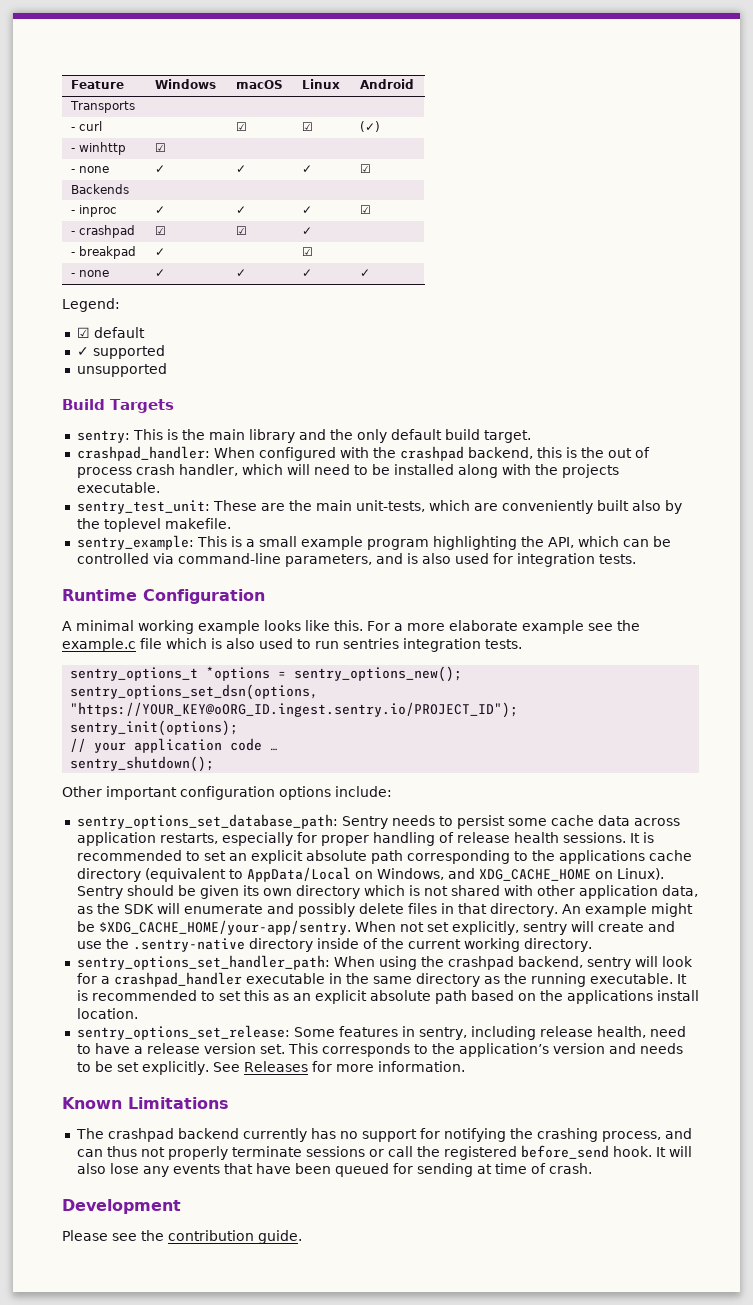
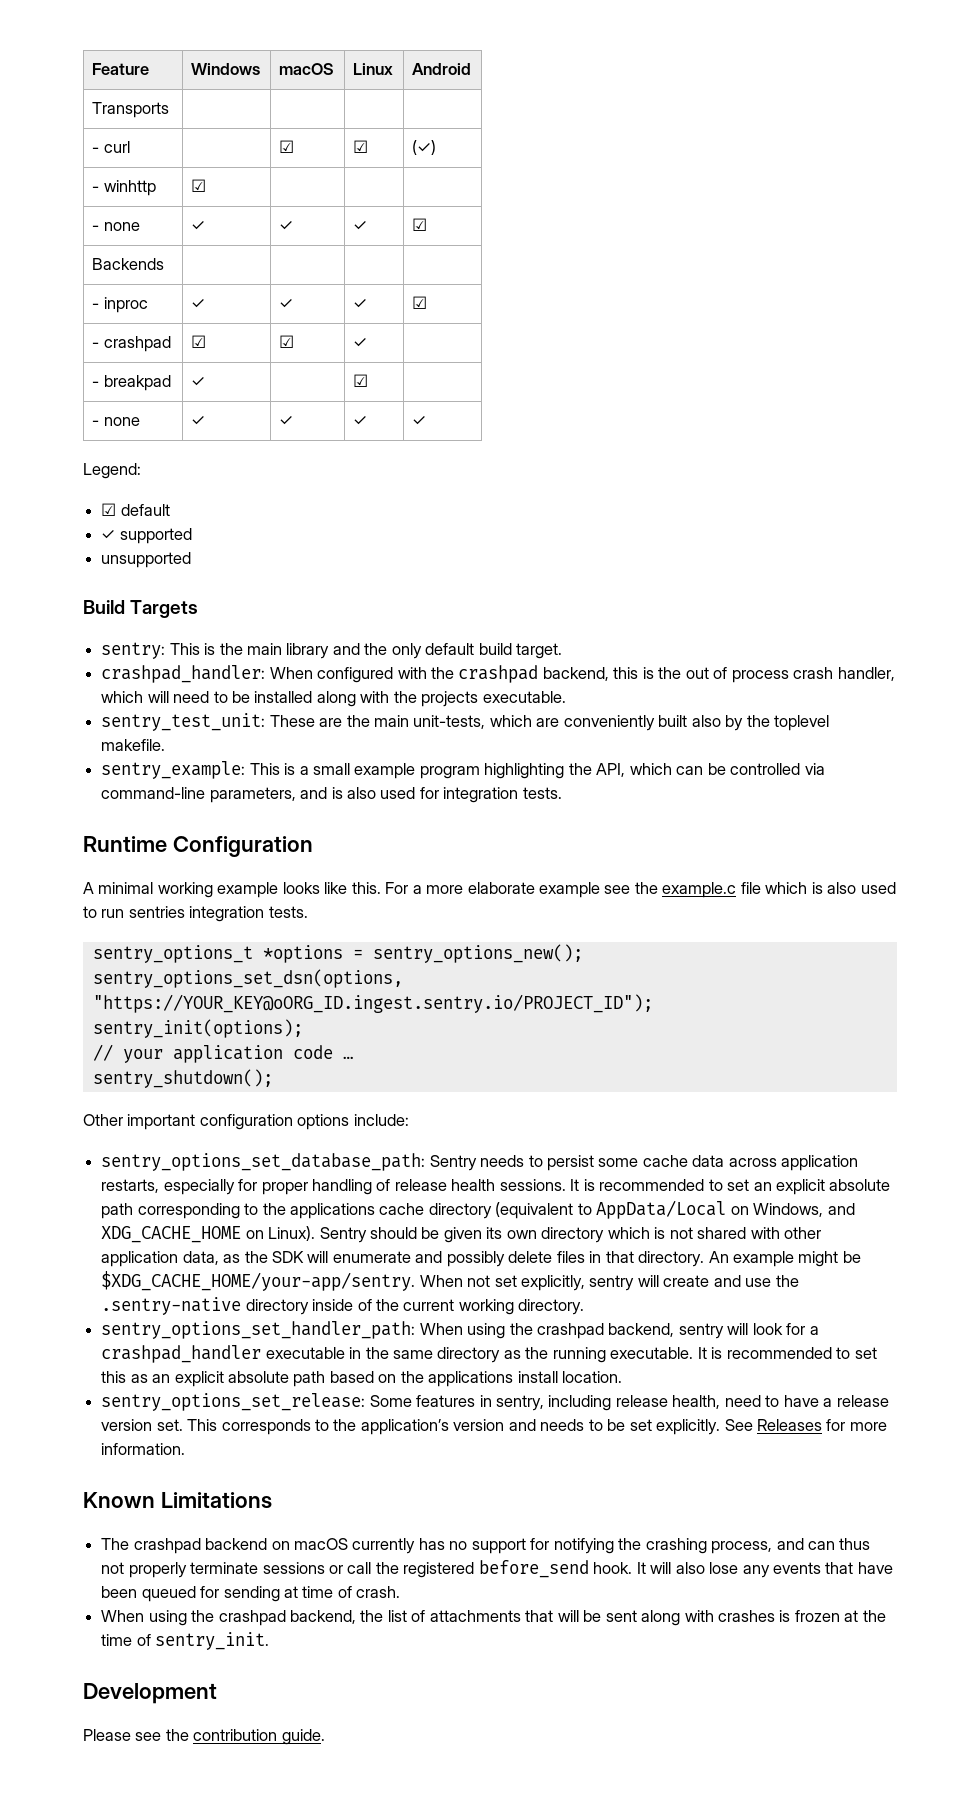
- The crashpad backend currently has no support for notifying the crashing process, and can thus not properly terminate sessions or call the registered before_send hook.
+ The crashpad backend on macOS currently has no support for notifying the crashing process, and can thus not properly terminate sessions or call the registered before_send hook.
+ When using the crashpad backend, the list of attachments that will be sent along with crashes is frozen at the time of sentry_init.

